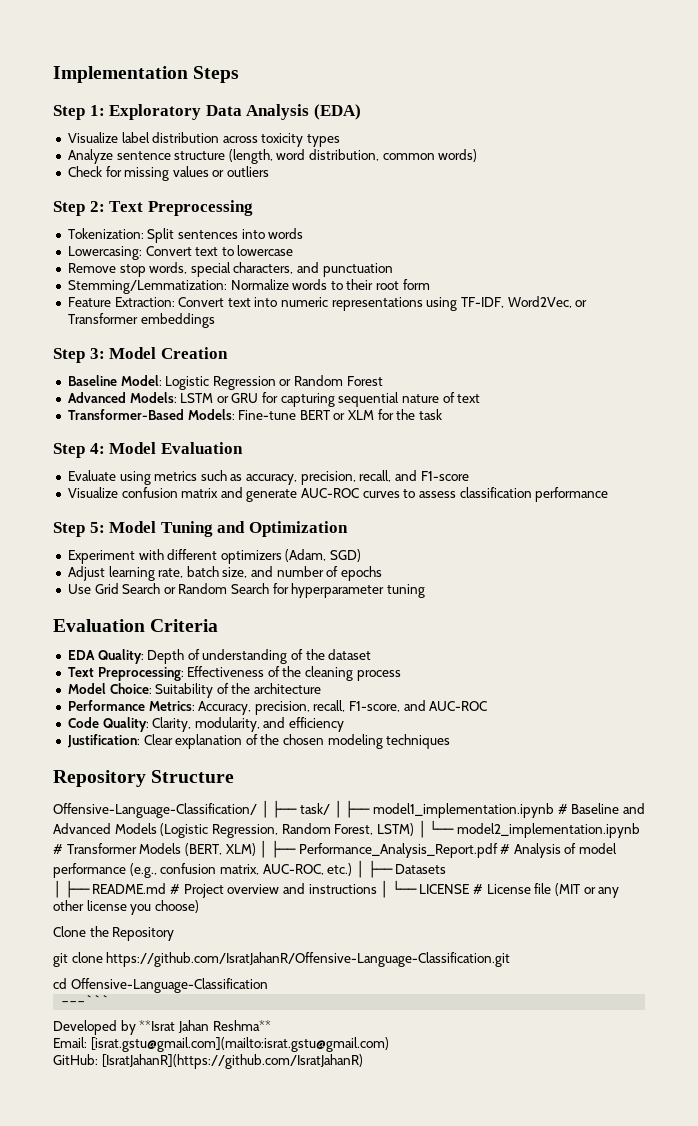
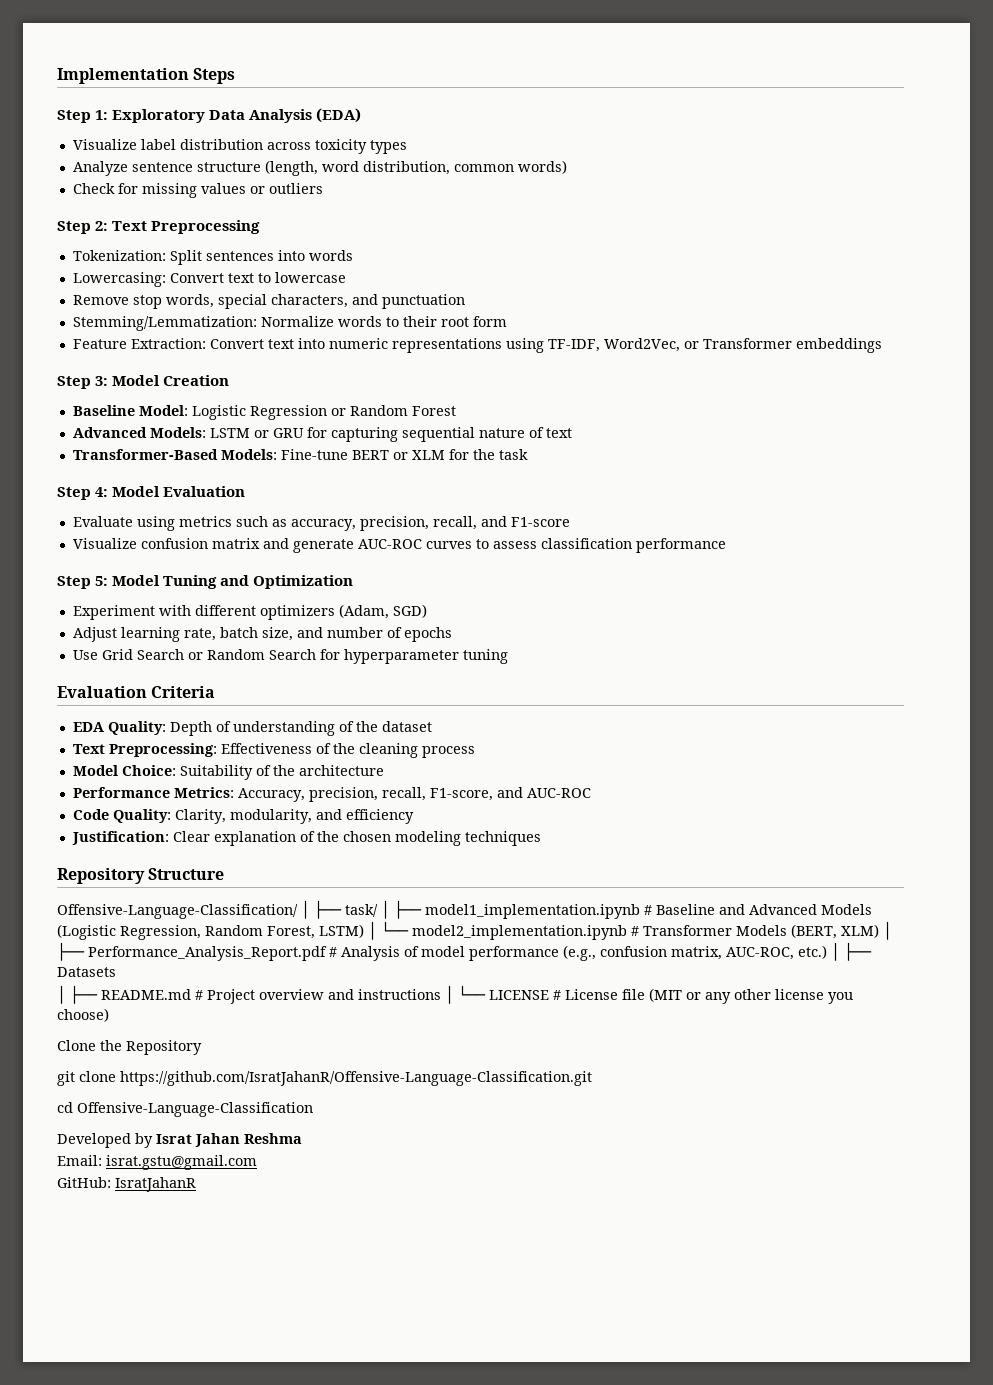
- ---```
- Developed by **Israt Jahan Reshma**
+ Developed by Israt Jahan Reshma
- Email: [israt.gstu@gmail.com](mailto:israt.gstu@gmail.com)
+ Email: israt.gstu@gmail.com
- GitHub: [IsratJahanR](https://github.com/IsratJahanR)
+ GitHub: IsratJahanR

